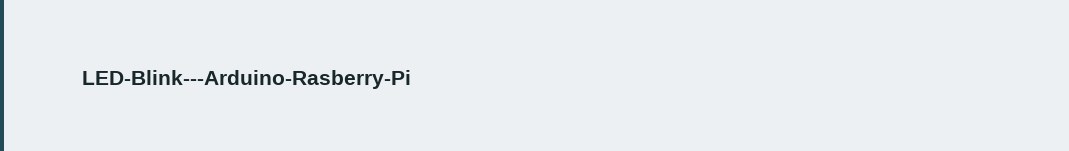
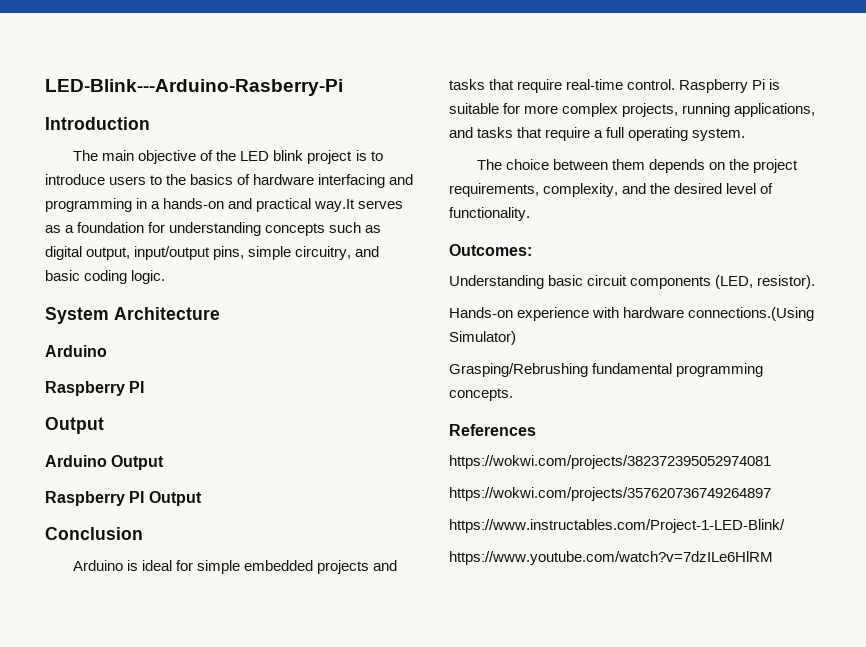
+ Introduction
+ The main objective of the LED blink project is to introduce users to the basics of hardware interfacing and programming in a hands-on and practical way.It serves as a foundation for understanding concepts such as digital output, input/output pins, simple circuitry, and basic coding logic.
+ System Architecture
+ Arduino
+ Raspberry PI
+ Output
+ Arduino Output
+ Raspberry PI Output
+ Conclusion
+ Arduino is ideal for simple embedded projects and tasks that require real-time control. Raspberry Pi is suitable for more complex projects, running applications, and tasks that require a full operating system.
+ The choice between them depends on the project requirements, complexity, and the desired level of functionality.
+ Outcomes:
+ Understanding basic circuit components (LED, resistor).
+ Hands-on experience with hardware connections.(Using Simulator)
+ Grasping/Rebrushing fundamental programming concepts.
+ References
+ https://wokwi.com/projects/382372395052974081
+ https://wokwi.com/projects/357620736749264897
+ https://www.instructables.com/Project-1-LED-Blink/
+ https://www.youtube.com/watch?v=7dzILe6HlRM

